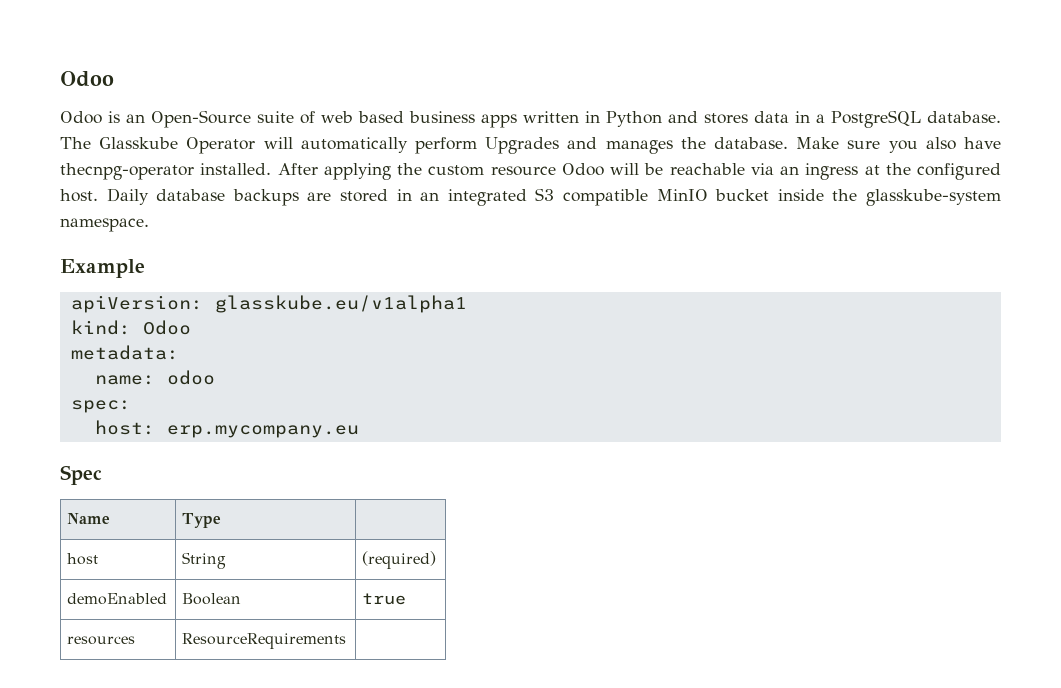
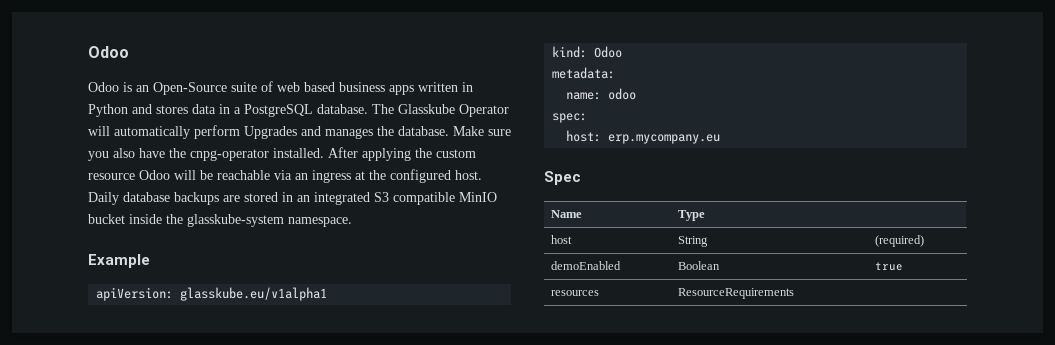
- Make sure you also have thecnpg-operator installed.
+ Make sure you also have the cnpg-operator installed.

